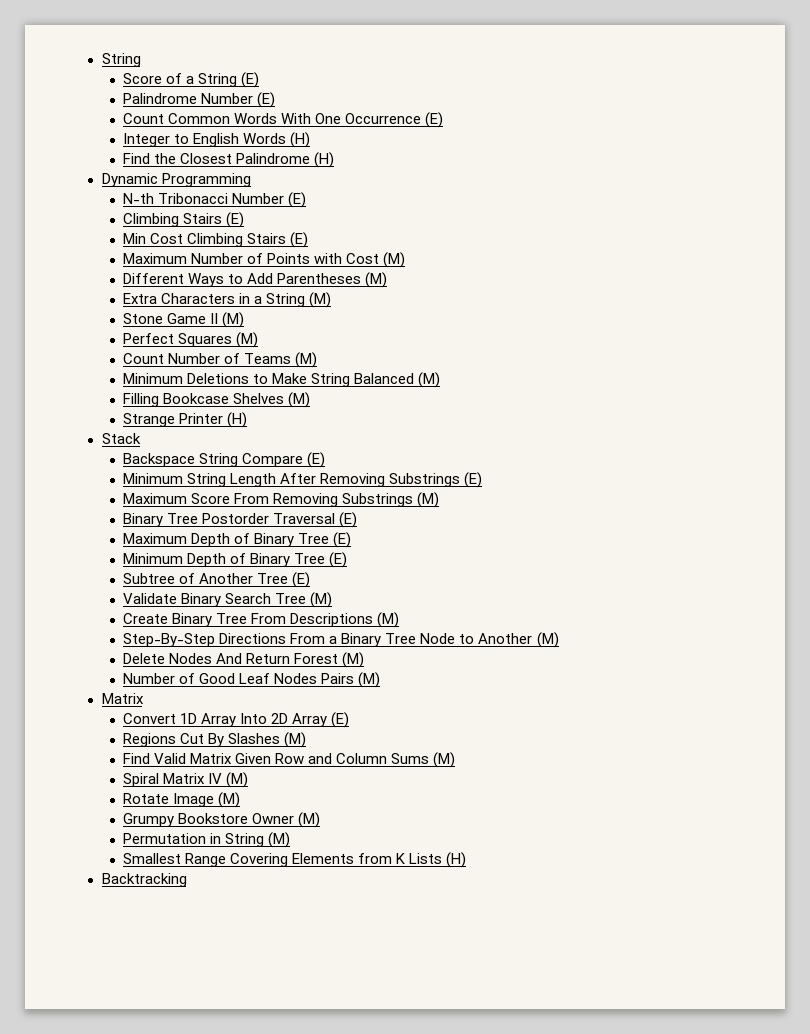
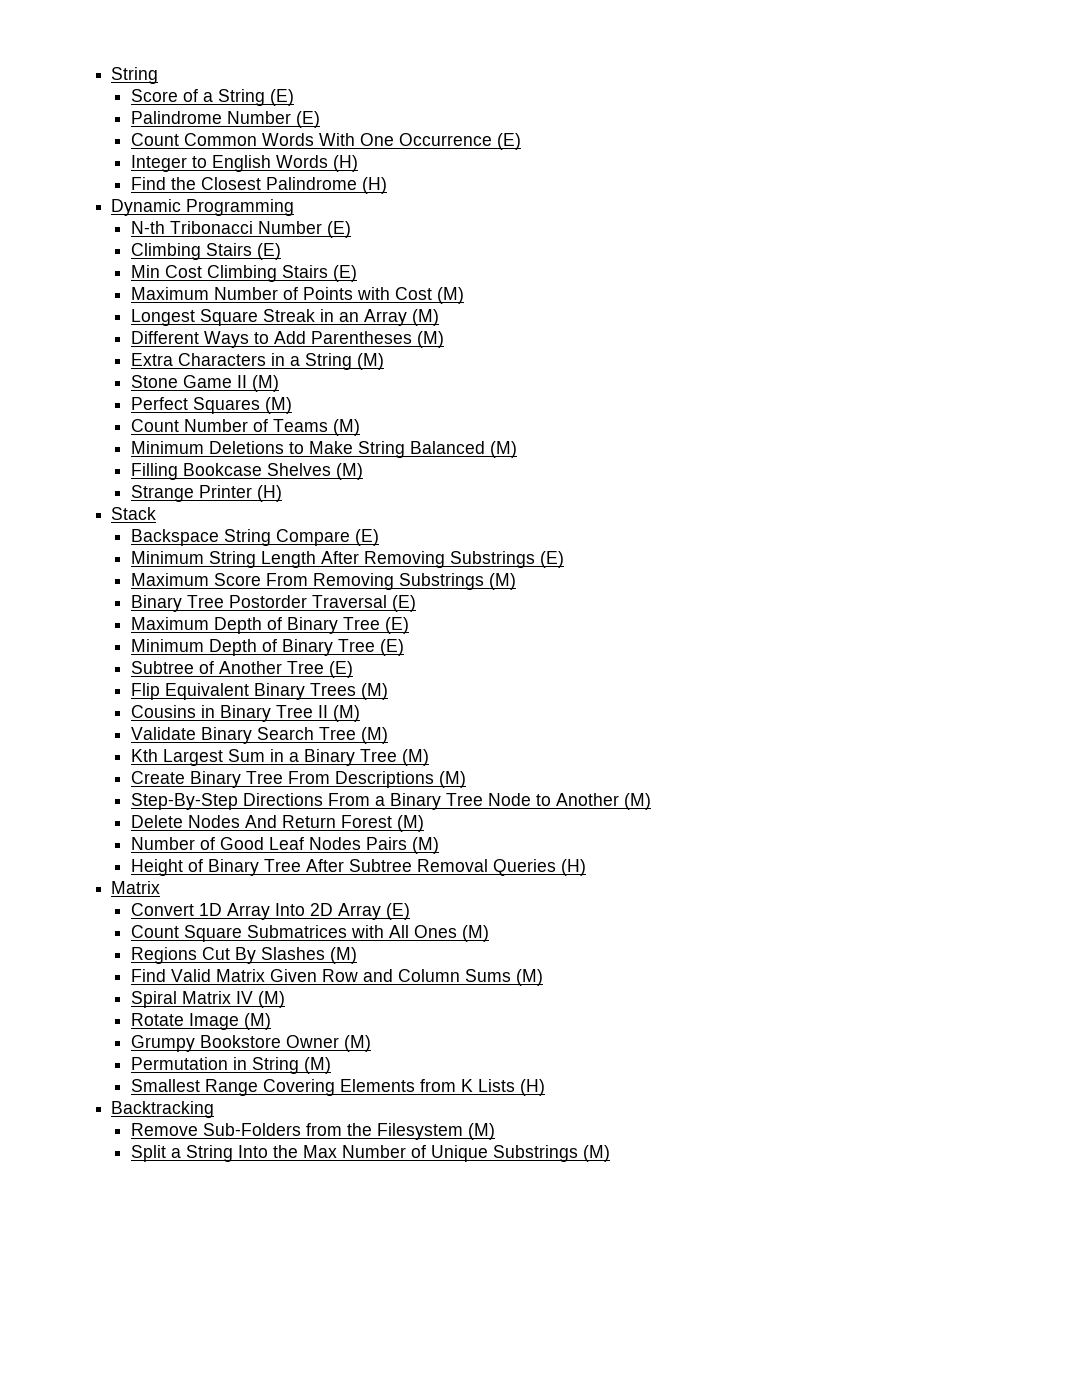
+ Longest Square Streak in an Array (M)
+ Flip Equivalent Binary Trees (M)
+ Cousins in Binary Tree II (M)
+ Kth Largest Sum in a Binary Tree (M)
+ Height of Binary Tree After Subtree Removal Queries (H)
+ Count Square Submatrices with All Ones (M)
+ Remove Sub-Folders from the Filesystem (M)
+ Split a String Into the Max Number of Unique Substrings (M)

